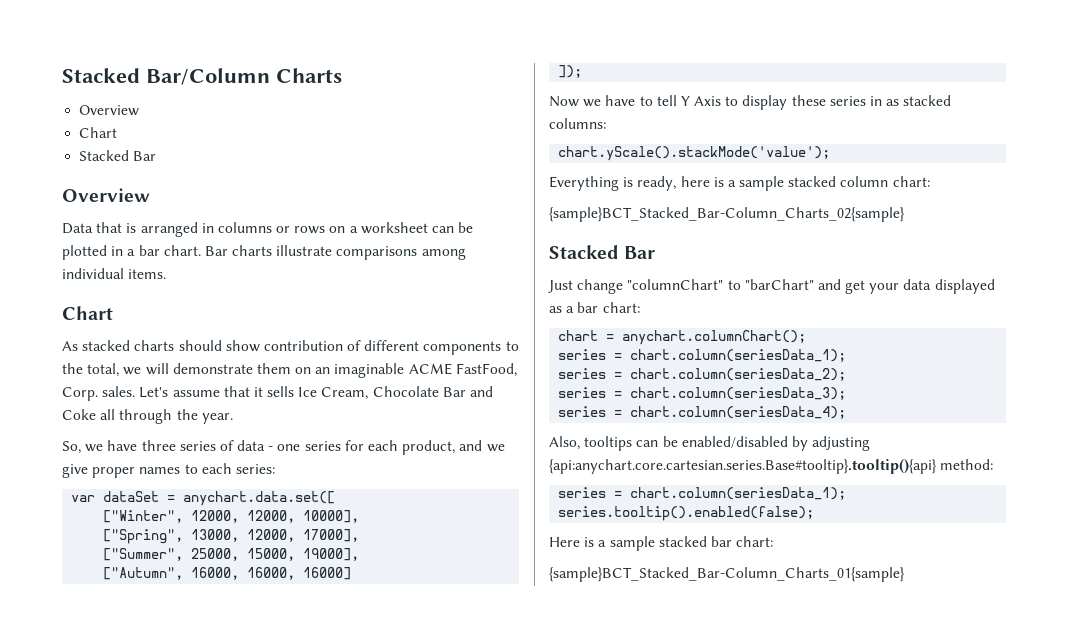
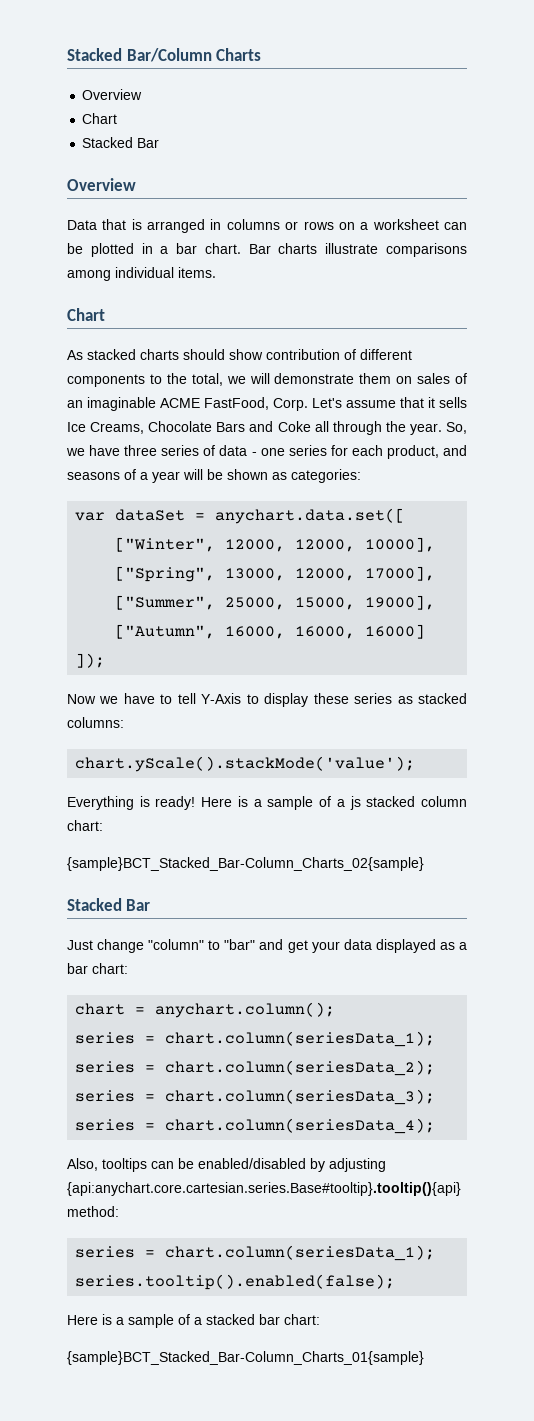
- As stacked charts should show contribution of different components to the total, we will demonstrate them on an imaginable ACME FastFood, Corp. sales.
+ As stacked charts should show contribution of different components to the total, we will demonstrate them on sales of an imaginable ACME FastFood, Corp.
- Let's assume that it sells Ice Cream, Chocolate Bar and Coke all through the year.
- So, we have three series of data - one series for each product, and we give proper names to each series:
+ Let's assume that it sells Ice Creams, Chocolate Bars and Coke all through the year. So, we have three series of data - one series for each product, and seasons of a year will be shown as categories:
- Now we have to tell Y Axis to display these series in as stacked columns:
+ Now we have to tell Y-Axis to display these series as stacked columns:
- Everything is ready, here is a sample stacked column chart:
+ Everything is ready! Here is a sample of a js stacked column chart:
- Just change "columnChart" to "barChart" and get your data displayed as a bar chart:
+ Just change "column" to "bar" and get your data displayed as a bar chart:
- chart = anychart.columnChart();
+ chart = anychart.column();
- Here is a sample stacked bar chart:
+ Here is a sample of a stacked bar chart:

